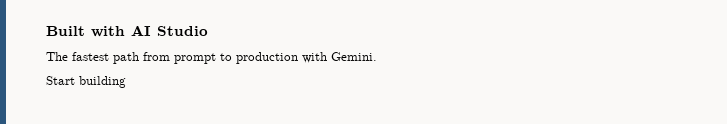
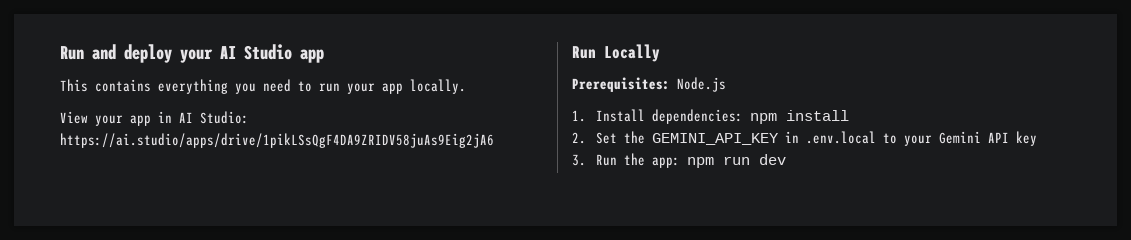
- Built with AI Studio
- The fastest path from prompt to production with Gemini.
- Start building
+ Run and deploy your AI Studio app
+ This contains everything you need to run your app locally.
+ View your app in AI Studio: https://ai.studio/apps/drive/1pikLSsQgF4DA9ZRIDV58juAs9Eig2jA6
+ Run Locally
+ Prerequisites: Node.js
+ 1. Install dependencies: npm install
+ 2. Set the GEMINI_API_KEY in .env.local to your Gemini API key
+ 3. Run the app: npm run dev

